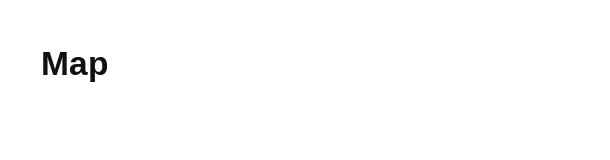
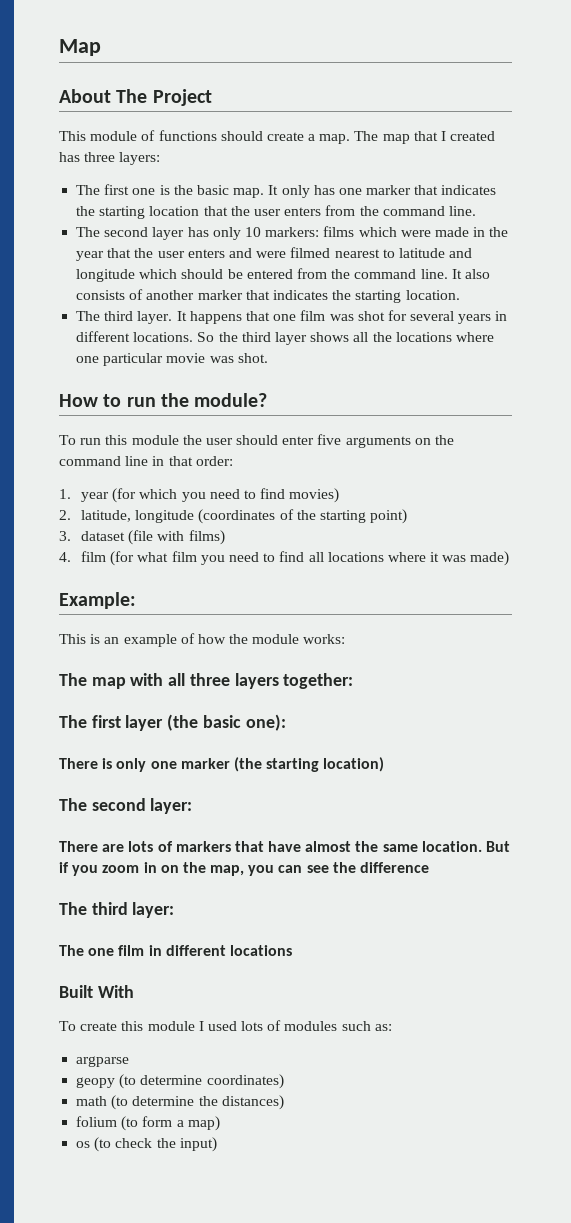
+ About The Project
+ This module of functions should create a map. The map that I created has three layers:
+ The first one is the basic map. It only has one marker that indicates the starting location that the user enters from the command line.
+ The second layer has only 10 markers: films which were made in the year that the user enters and were filmed nearest to latitude and longitude which should be entered from the command line. It also consists of another marker that indicates the starting location.
+ The third layer. It happens that one film was shot for several years in different locations. So the third layer shows all the locations where one particular movie was shot.
+ How to run the module?
+ To run this module the user should enter five arguments on the command line in that order:
+ 1. year (for which you need to find movies)
+ 2. latitude, longitude (coordinates of the starting point)
+ 3. dataset (file with films)
+ 4. film (for what film you need to find all locations where it was made)
+ Example:
+ This is an example of how the module works:
+ The map with all three layers together:
+ The first layer (the basic one):
+ There is only one marker (the starting location)
+ The second layer:
+ There are lots of markers that have almost the same location. But if you zoom in on the map, you can see the difference
+ The third layer:
+ The one film in different locations
+ Built With
+ To create this module I used lots of modules such as:
+ argparse
+ geopy (to determine coordinates)
+ math (to determine the distances)
+ folium (to form a map)
+ os (to check the input)

